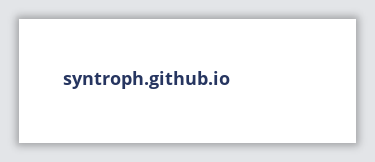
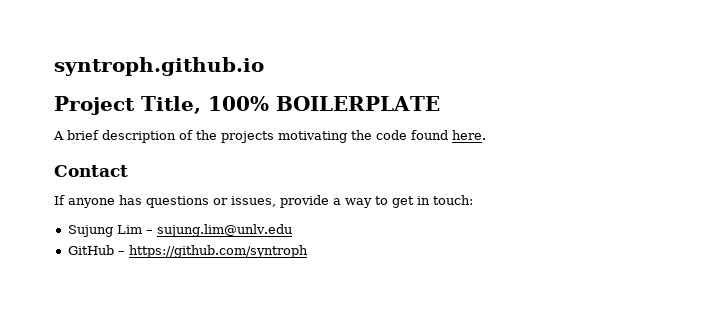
+ Project Title, 100% BOILERPLATE
+ A brief description of the projects motivating the code found here.
+ Contact
+ If anyone has questions or issues, provide a way to get in touch:
+ Sujung Lim – sujung.lim@unlv.edu
+ GitHub – https://github.com/syntroph

